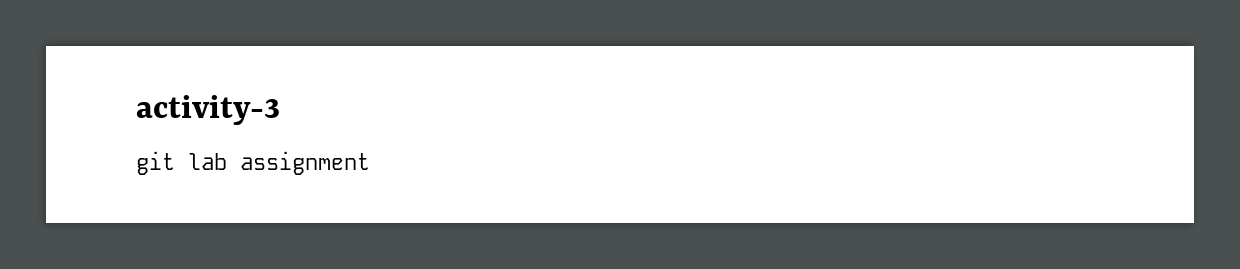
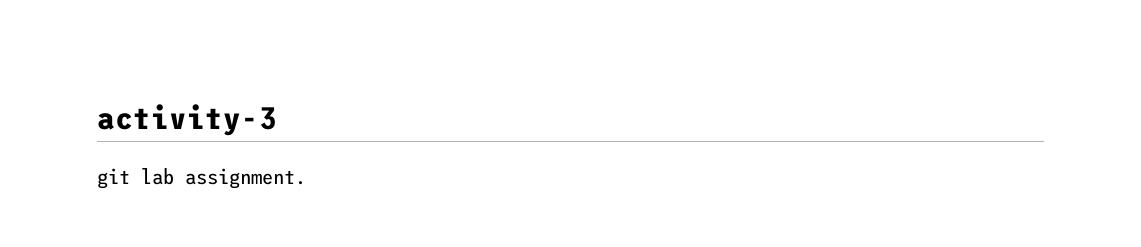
- git lab assignment
+ git lab assignment.

